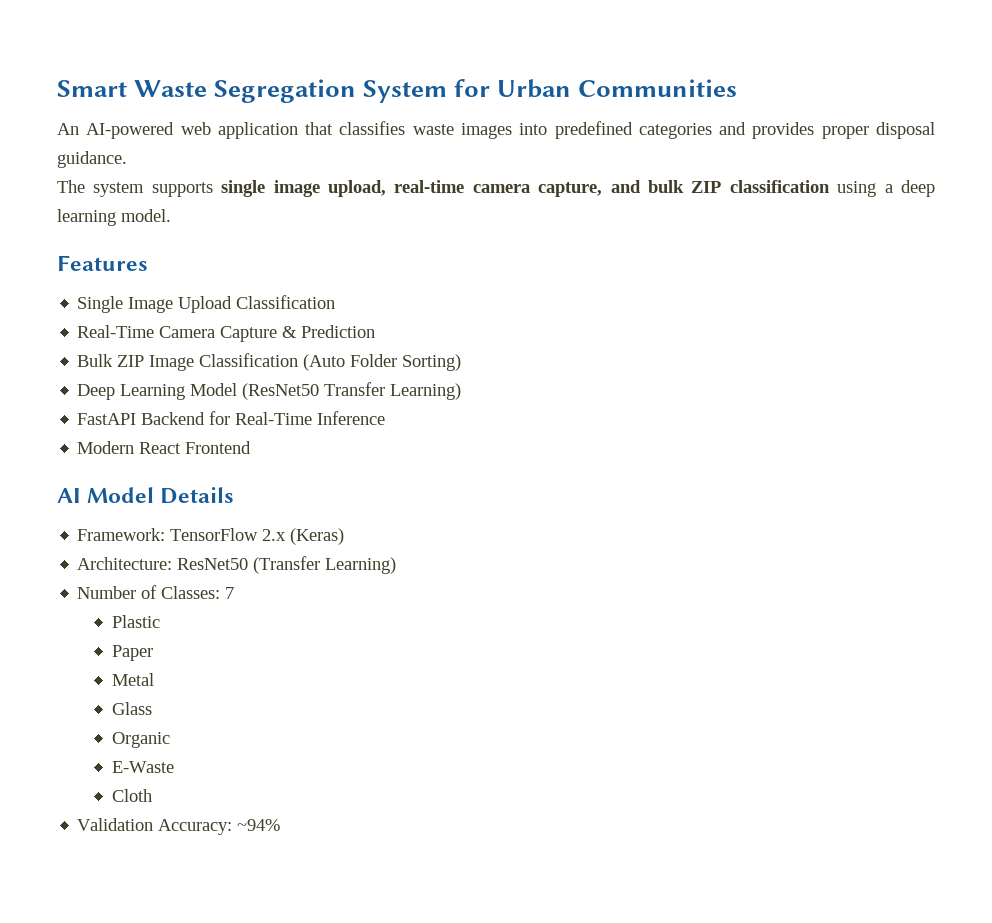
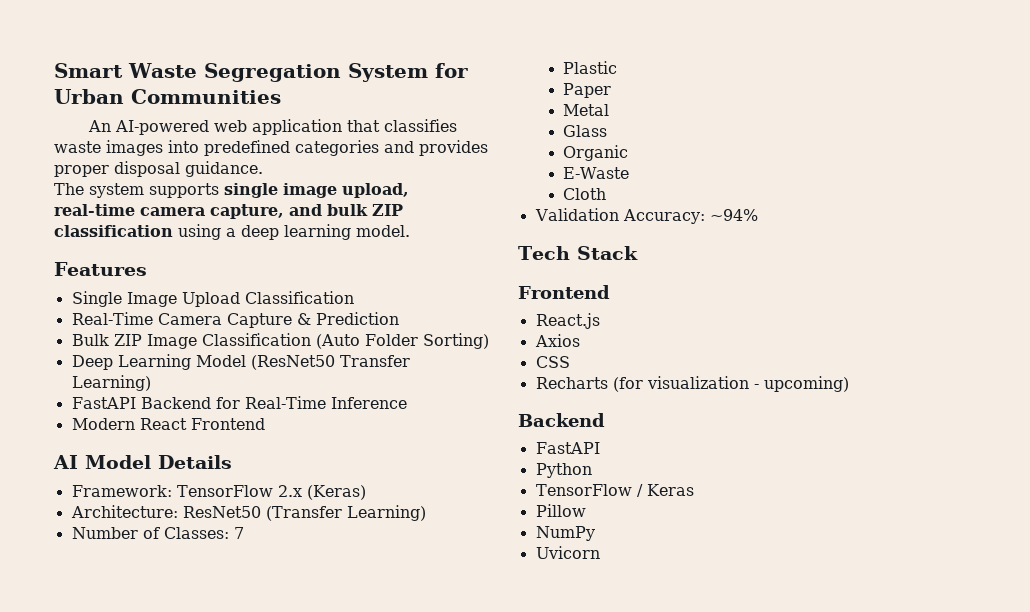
+ Tech Stack
+ Frontend
+ React.js
+ Axios
+ CSS
+ Recharts (for visualization - upcoming)
+ Backend
+ FastAPI
+ Python
+ TensorFlow / Keras
+ Pillow
+ NumPy
+ Uvicorn

